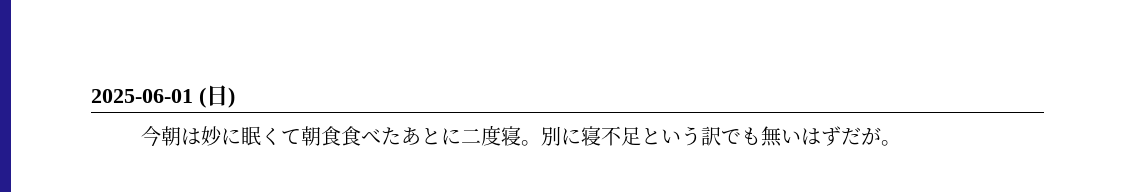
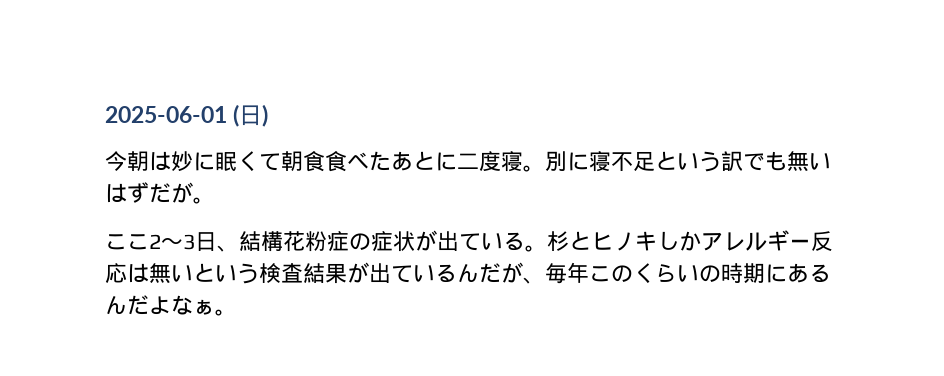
+ ここ2〜3日、結構花粉症の症状が出ている。杉とヒノキしかアレルギー反応は無いという検査結果が出ているんだが、毎年このくらいの時期にあるんだよなぁ。

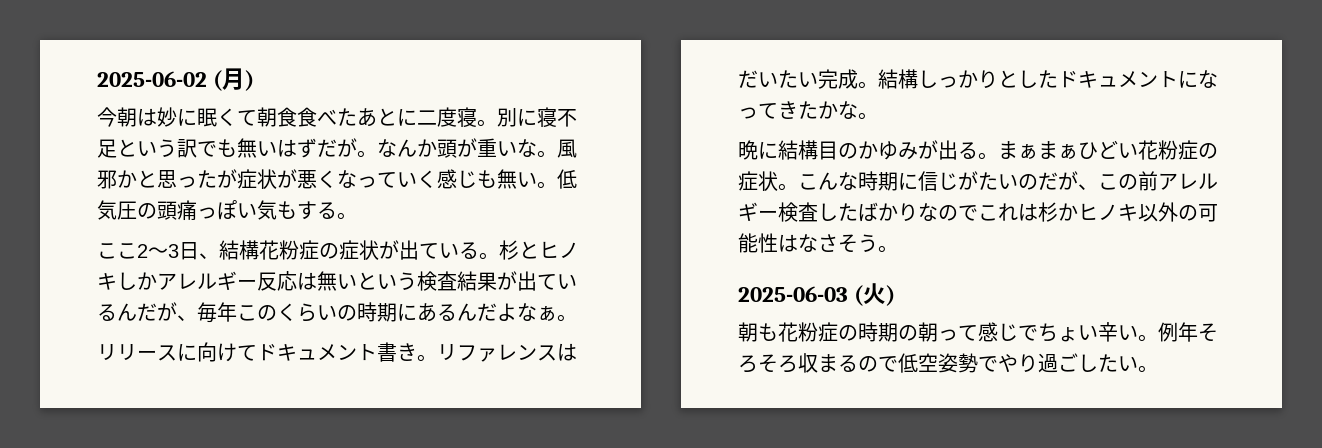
- 2025-06-01 (日)
+ 2025-06-02 (月)
+ なんか頭が重いな。風邪かと思ったが症状が悪くなっていく感じも無い。低気圧の頭痛っぽい気もする。
+ リリースに向けてドキュメント書き。リファレンスはだいたい完成。結構しっかりとしたドキュメントになってきたかな。
+ 晩に結構目のかゆみが出る。まぁまぁひどい花粉症の症状。こんな時期に信じがたいのだが、この前アレルギー検査したばかりなのでこれは杉かヒノキ以外の可能性はなさそう。
+ 2025-06-03 (火)
+ 朝も花粉症の時期の朝って感じでちょい辛い。例年そろそろ収まるので低空姿勢でやり過ごしたい。

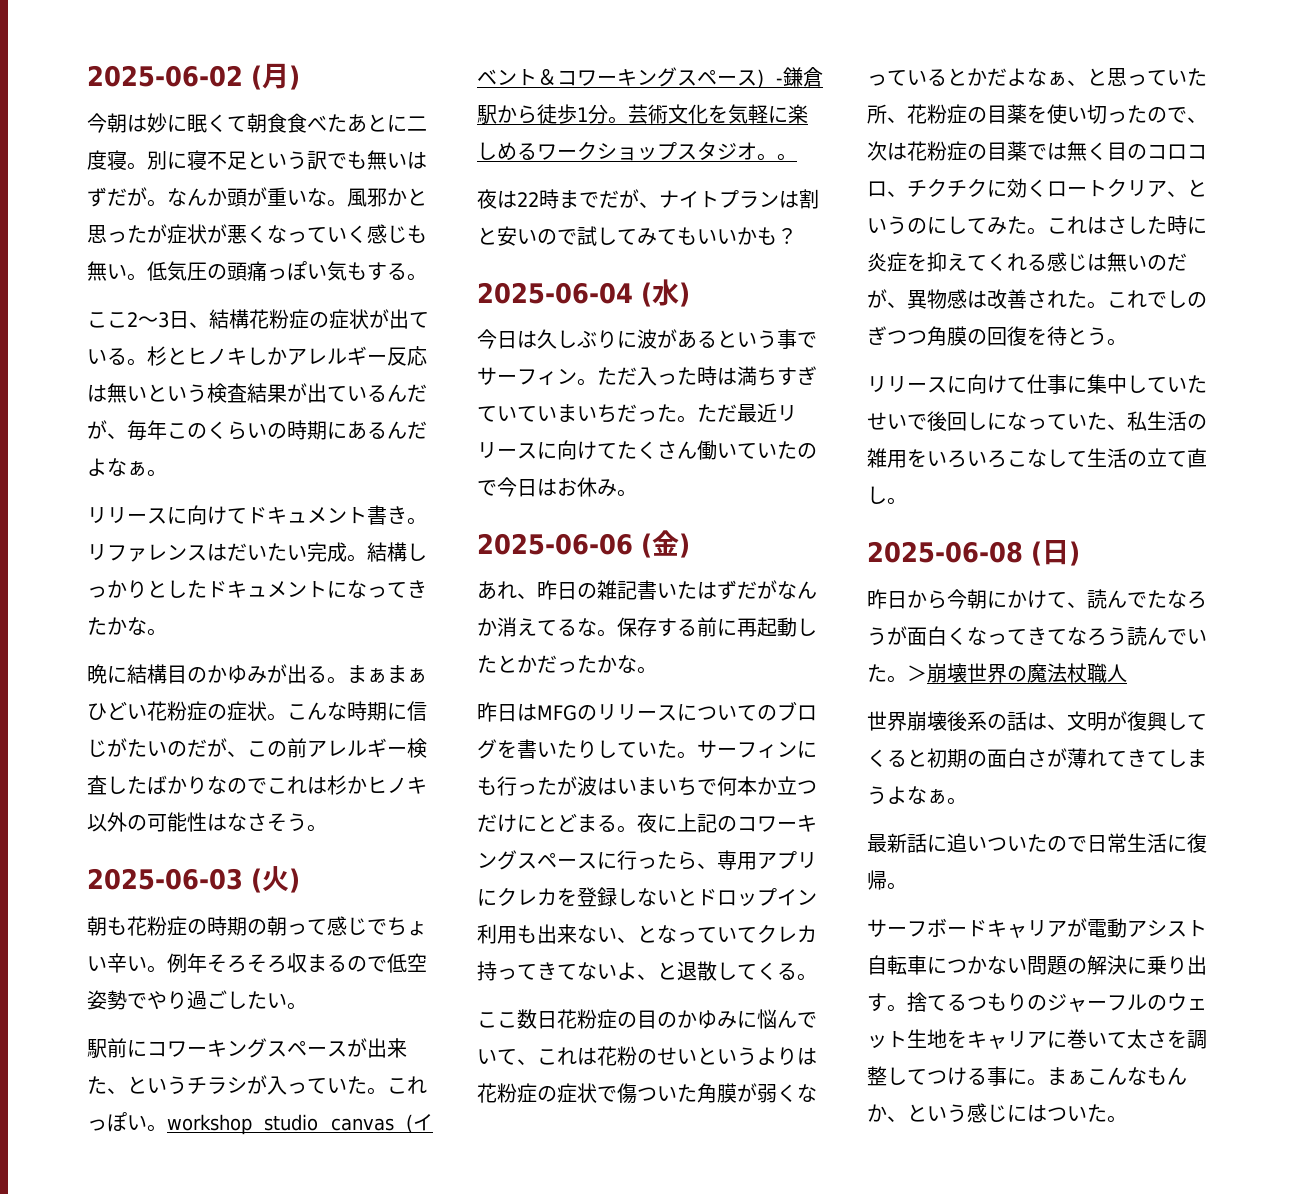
+ 駅前にコワーキングスペースが出来た、というチラシが入っていた。これっぽい。workshop studio canvas (イベント＆コワーキングスペース) -鎌倉駅から徒歩1分。芸術文化を気軽に楽しめるワークショップスタジオ。。
+ 夜は22時までだが、ナイトプランは割と安いので試してみてもいいかも？
+ 2025-06-04 (水)
+ 今日は久しぶりに波があるという事でサーフィン。ただ入った時は満ちすぎていていまいちだった。ただ最近リリースに向けてたくさん働いていたので今日はお休み。
+ 2025-06-06 (金)
+ あれ、昨日の雑記書いたはずだがなんか消えてるな。保存する前に再起動したとかだったかな。
+ 昨日はMFGのリリースについてのブログを書いたりしていた。サーフィンにも行ったが波はいまいちで何本か立つだけにとどまる。夜に上記のコワーキングスペースに行ったら、専用アプリにクレカを登録しないとドロップイン利用も出来ない、となっていてクレカ持ってきてないよ、と退散してくる。
+ ここ数日花粉症の目のかゆみに悩んでいて、これは花粉のせいというよりは花粉症の症状で傷ついた角膜が弱くなっているとかだよなぁ、と思っていた所、花粉症の目薬を使い切ったので、次は花粉症の目薬では無く目のコロコロ、チクチクに効くロートクリア、というのにしてみた。これはさした時に炎症を抑えてくれる感じは無いのだが、異物感は改善された。これでしのぎつつ角膜の回復を待とう。
+ リリースに向けて仕事に集中していたせいで後回しになっていた、私生活の雑用をいろいろこなして生活の立て直し。
+ 2025-06-08 (日)
+ 昨日から今朝にかけて、読んでたなろうが面白くなってきてなろう読んでいた。＞崩壊世界の魔法杖職人
+ 世界崩壊後系の話は、文明が復興してくると初期の面白さが薄れてきてしまうよなぁ。
+ 最新話に追いついたので日常生活に復帰。
+ サーフボードキャリアが電動アシスト自転車につかない問題の解決に乗り出す。捨てるつもりのジャーフルのウェット生地をキャリアに巻いて太さを調整してつける事に。まぁこんなもんか、という感じにはついた。

